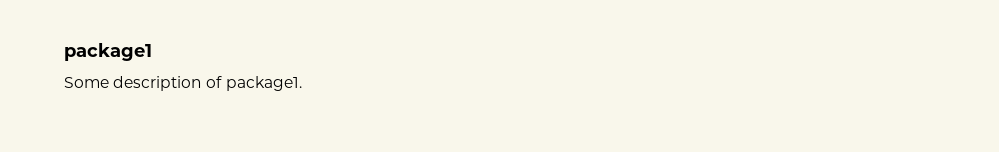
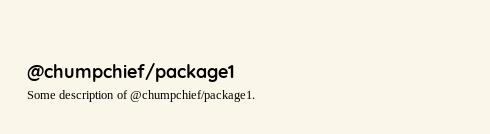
- package1
+ @chumpchief/package1
- Some description of package1.
+ Some description of @chumpchief/package1.

